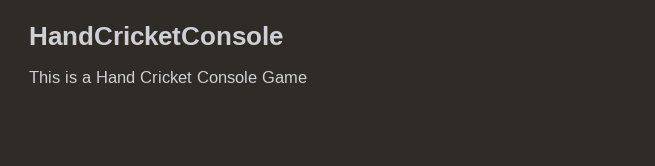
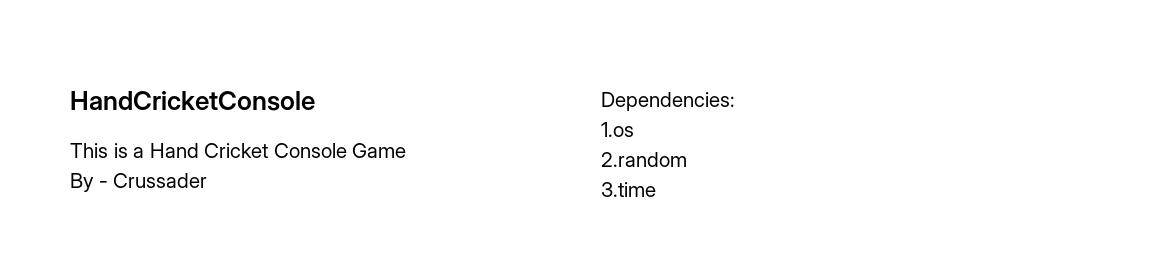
+ By - Crussader
+ Dependencies:
+ 1.os
+ 2.random
+ 3.time

